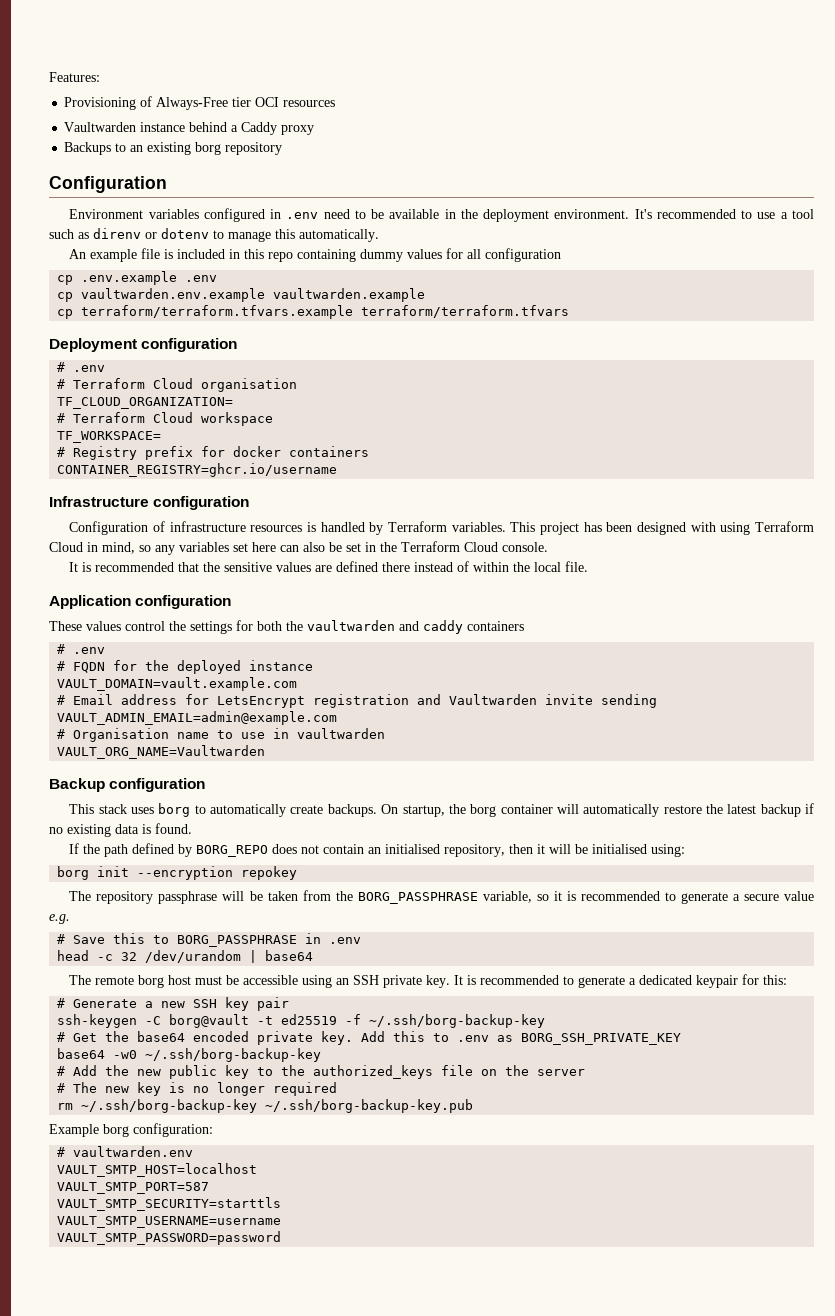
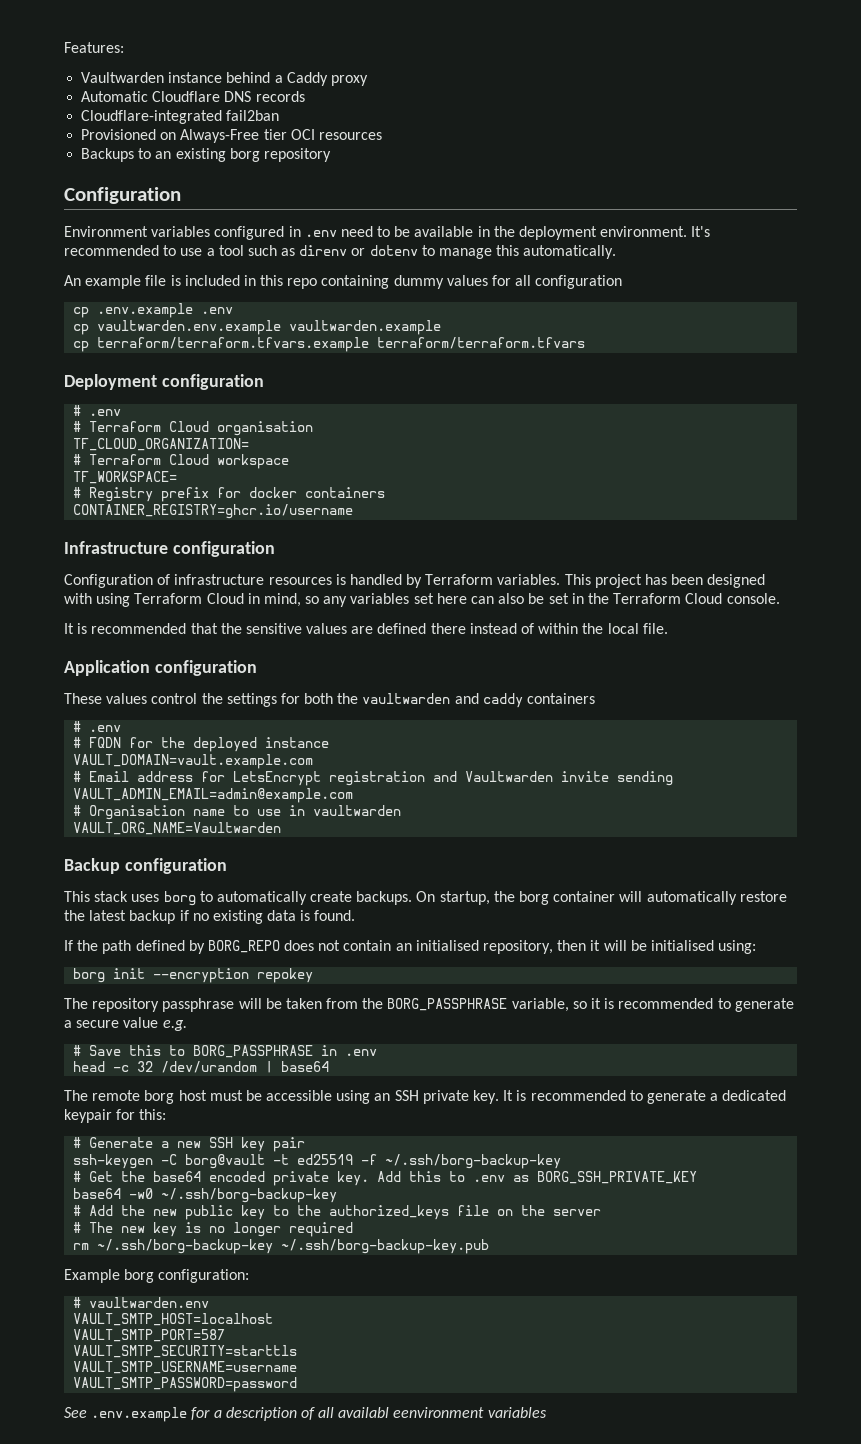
- Provisioning of Always-Free tier OCI resources
+ Automatic Cloudflare DNS records
+ Cloudflare-integrated fail2ban
+ Provisioned on Always-Free tier OCI resources
+ See .env.example for a description of all availabl eenvironment variables

